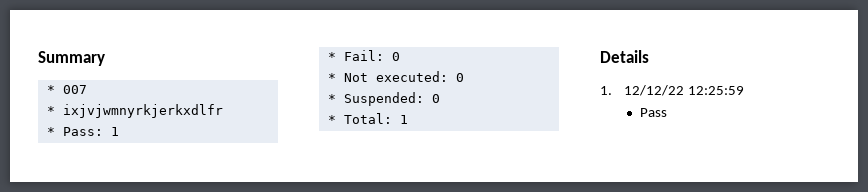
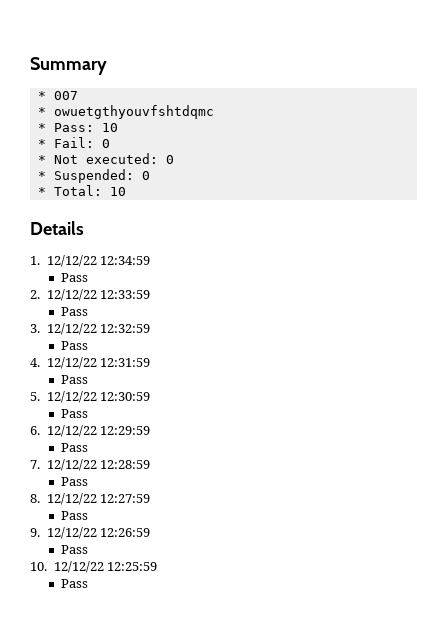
- * ixjvjwmnyrkjerkxdlfr
+ * owuetgthyouvfshtdqmc
- * Pass: 1
+ * Pass: 10
- * Total: 1
+ * Total: 10
- 1. 12/12/22 12:25:59
+ 1. 12/12/22 12:34:59
+ Pass
+ 2. 12/12/22 12:33:59
+ Pass
+ 3. 12/12/22 12:32:59
+ Pass
+ 4. 12/12/22 12:31:59
+ Pass
+ 5. 12/12/22 12:30:59
+ Pass
+ 6. 12/12/22 12:29:59
+ Pass
+ 7. 12/12/22 12:28:59
+ Pass
+ 8. 12/12/22 12:27:59
+ Pass
+ 9. 12/12/22 12:26:59
+ Pass
+ 10. 12/12/22 12:25:59

